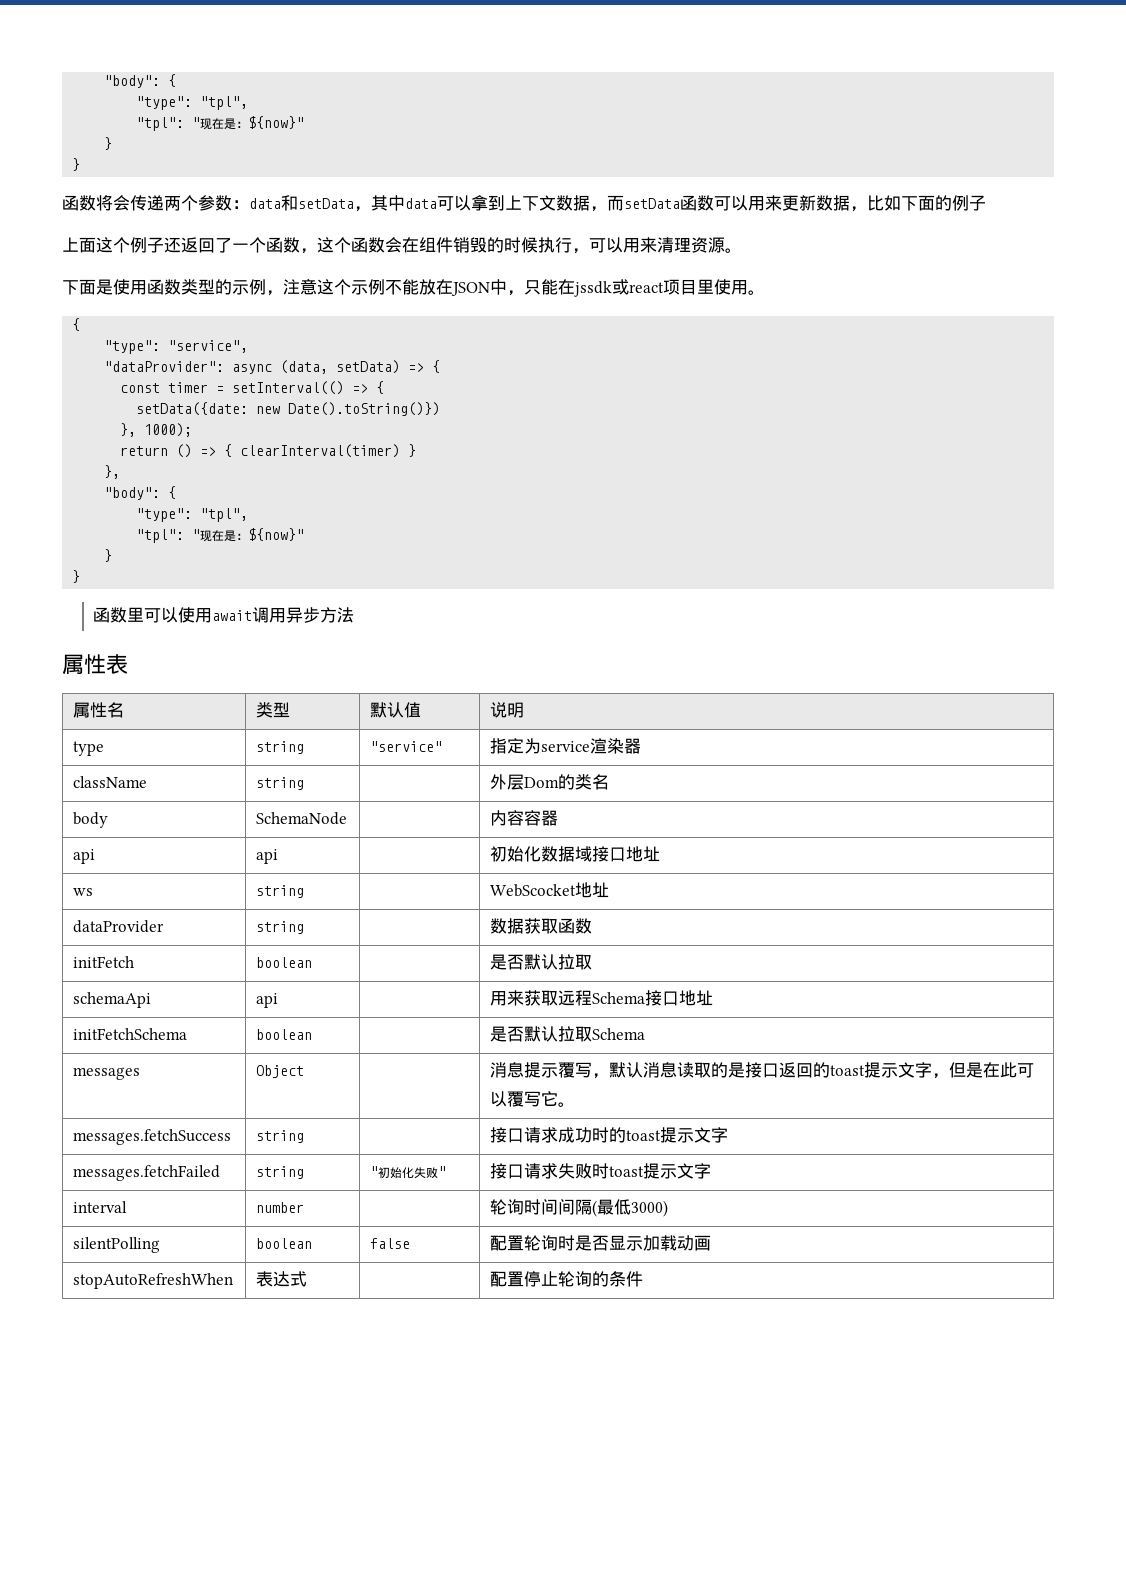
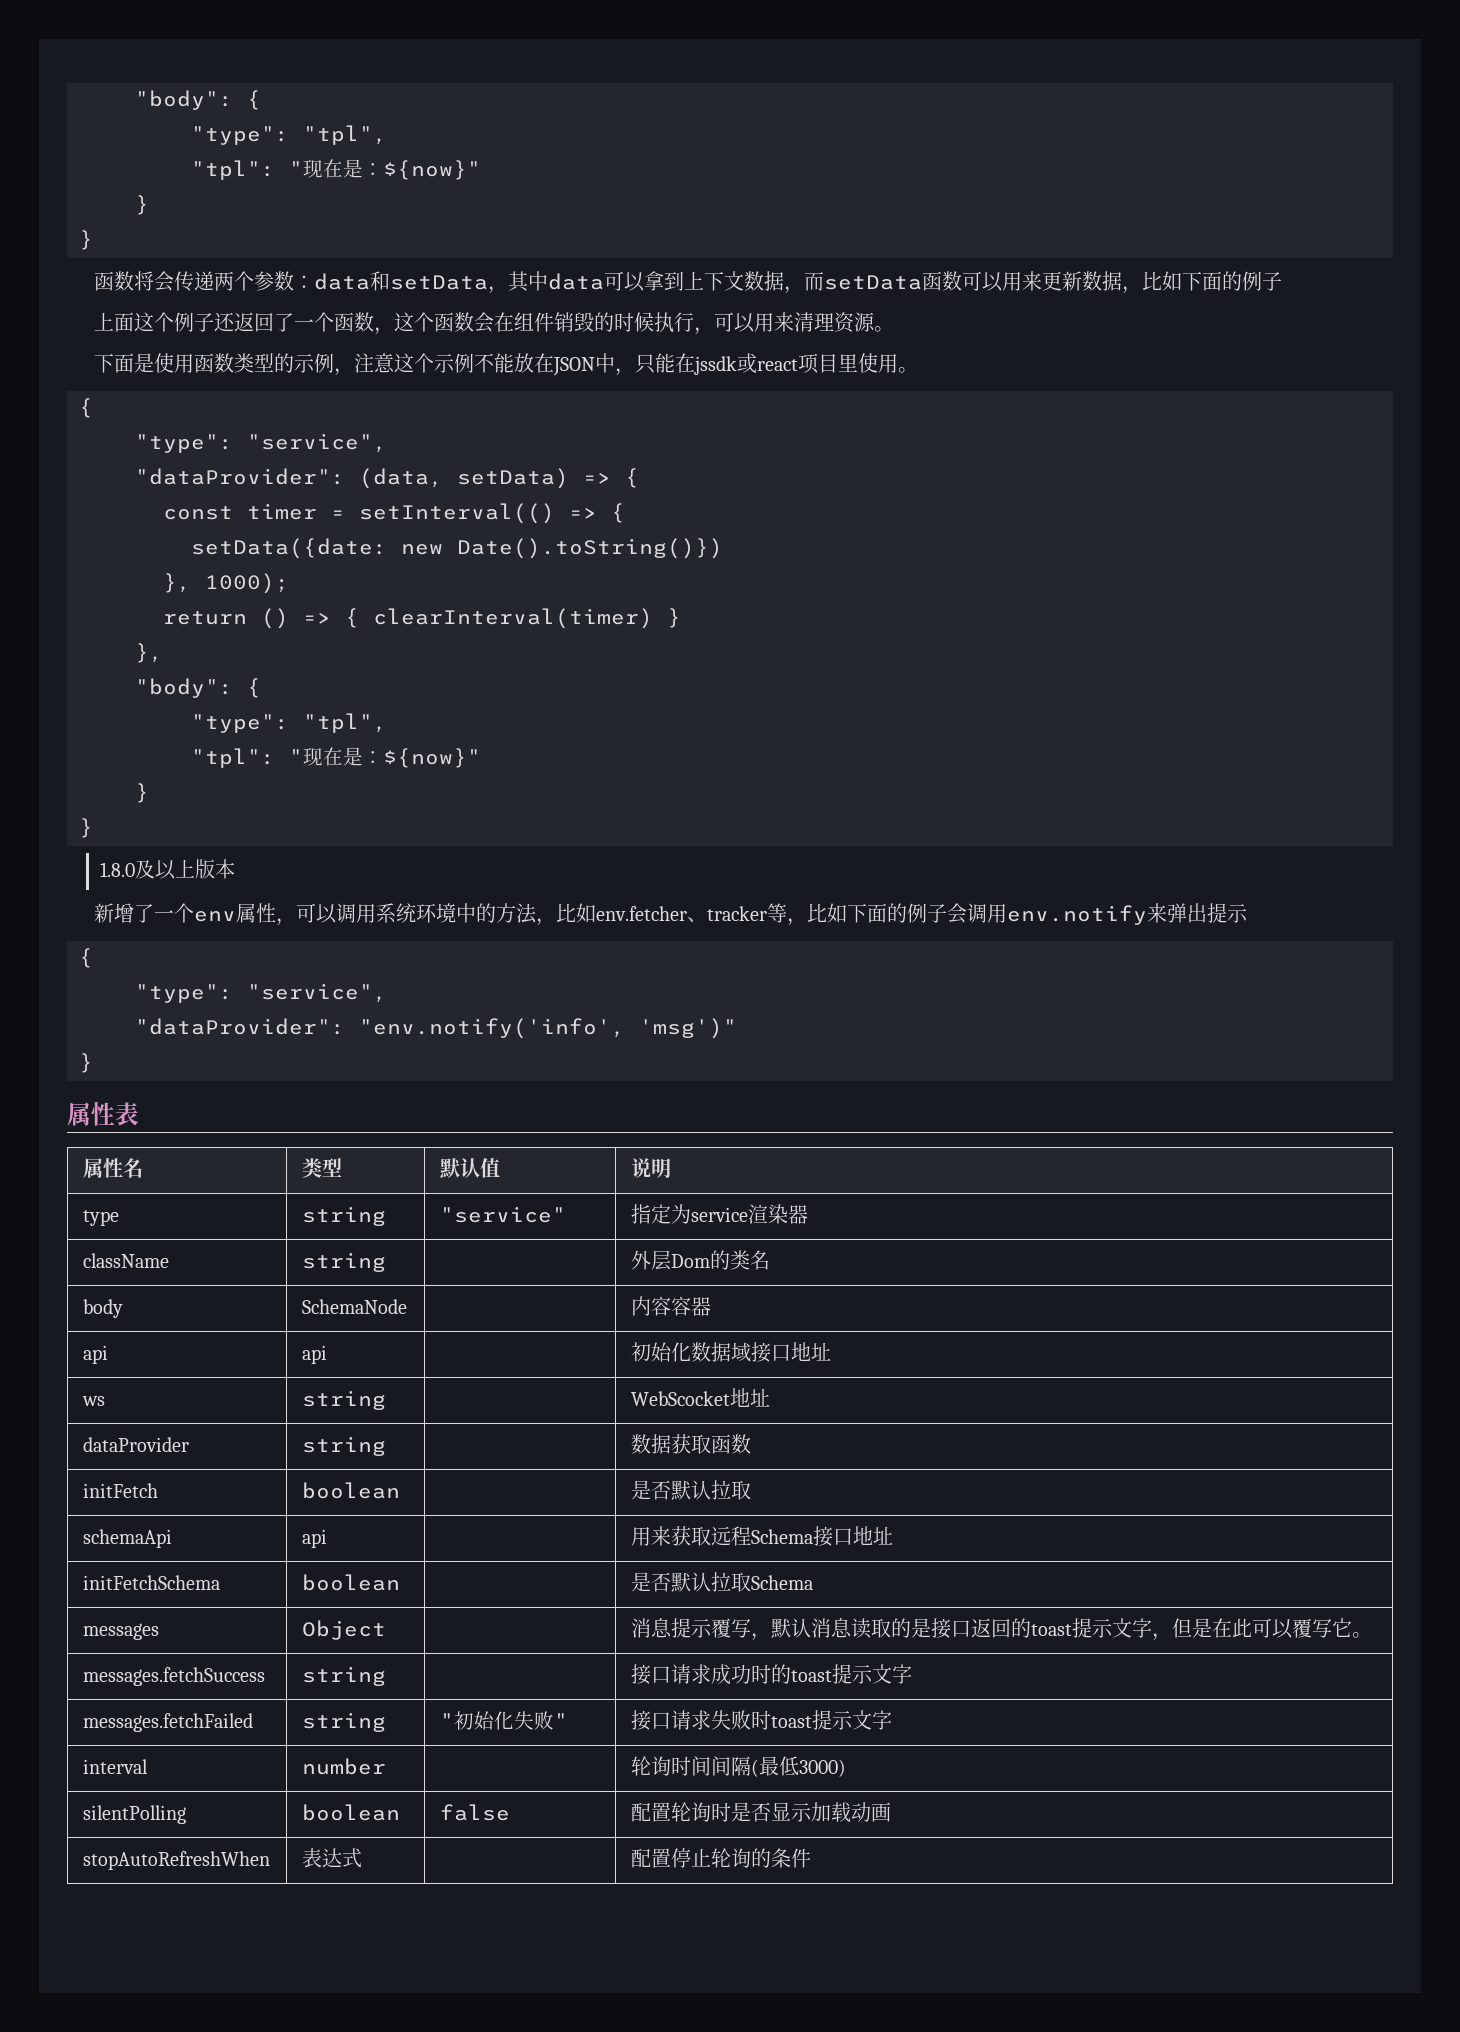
- "dataProvider": async (data, setData) => {
+ "dataProvider": (data, setData) => {
- 函数里可以使用await调用异步方法
+ 1.8.0及以上版本
+ 新增了一个env属性，可以调用系统环境中的方法，比如env.fetcher、tracker等，比如下面的例子会调用env.notify来弹出提示
+ {
+ "type": "service",
+ "dataProvider": "env.notify('info', 'msg')"
+ }

